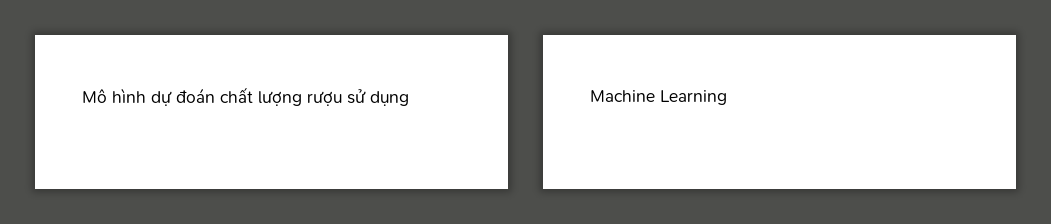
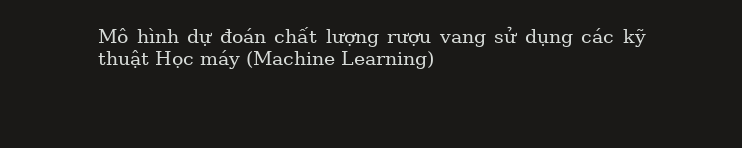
- Mô hình dự đoán chất lượng rượu sử dụng Machine Learning
+ Mô hình dự đoán chất lượng rượu vang sử dụng các kỹ thuật Học máy (Machine Learning)

